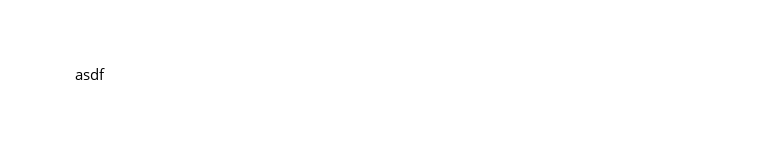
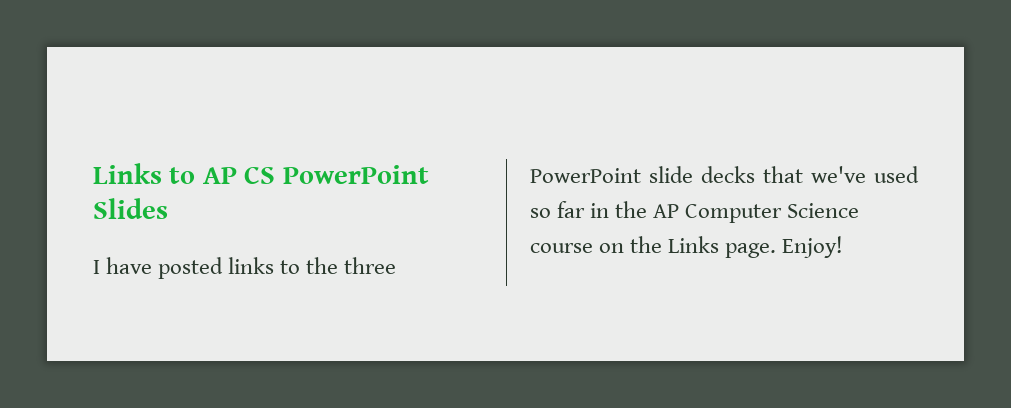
- asdf
+ Links to AP CS PowerPoint Slides
+ I have posted links to the three PowerPoint slide decks that we've used so far in the AP Computer Science course on the Links page. Enjoy!

